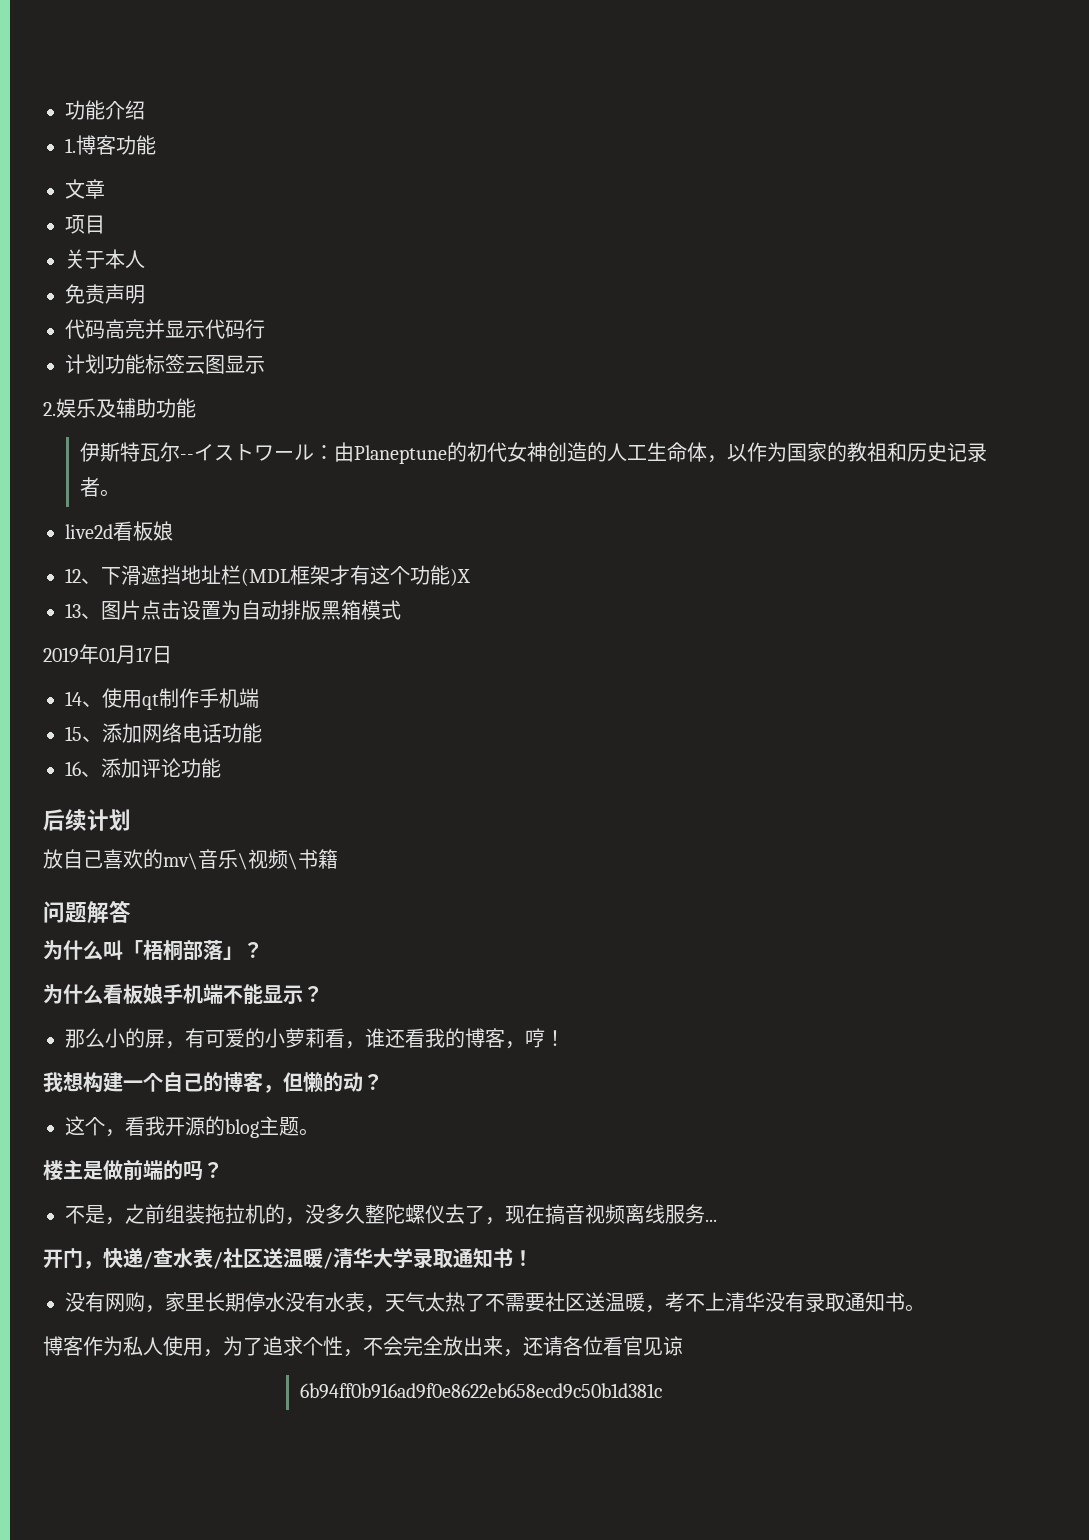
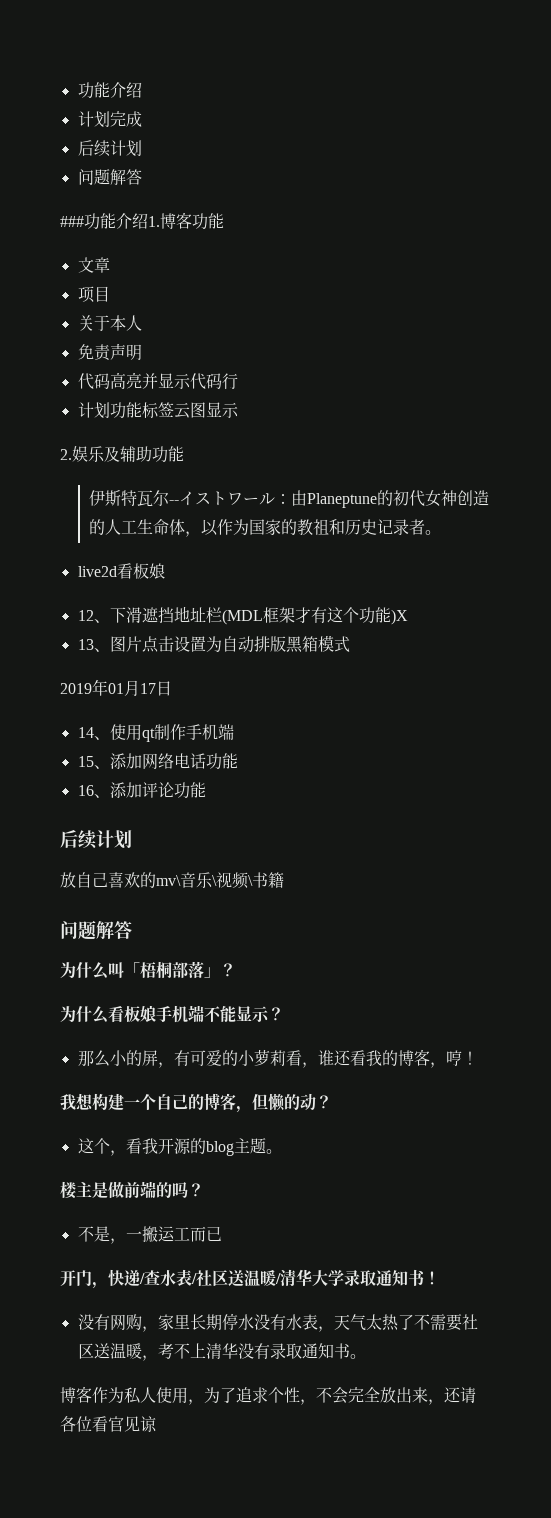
- 1.博客功能
+ 计划完成
+ 后续计划
+ 问题解答
+ ###功能介绍1.博客功能
- 不是，之前组装拖拉机的，没多久整陀螺仪去了，现在搞音视频离线服务...
+ 不是，一搬运工而已
- 6b94ff0b916ad9f0e8622eb658ecd9c50b1d381c

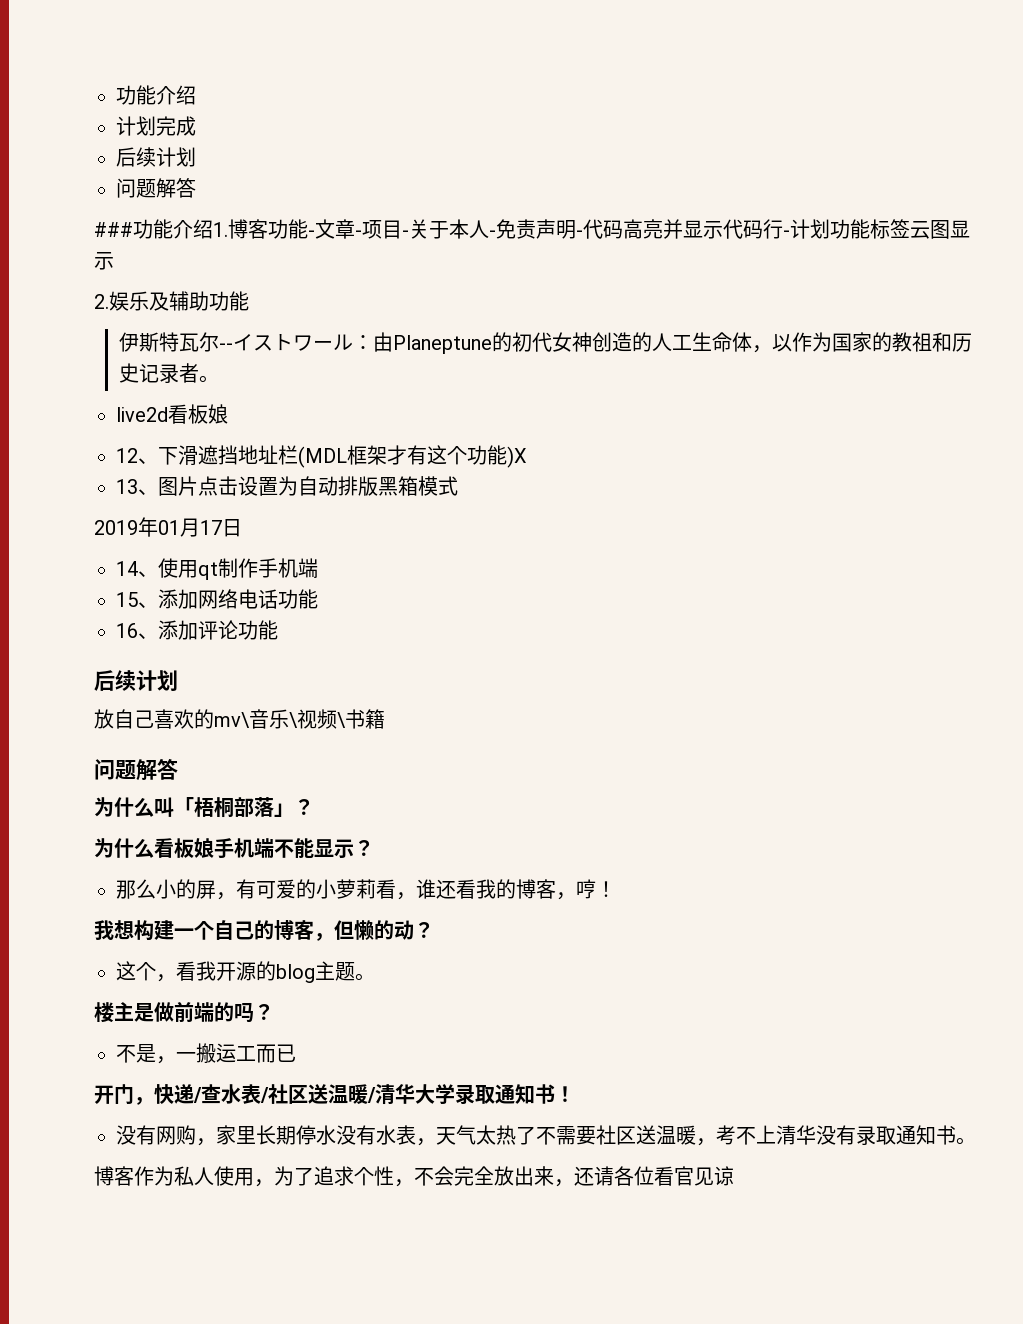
- ###功能介绍1.博客功能
- 文章
- 项目
- 关于本人
- 免责声明
- 代码高亮并显示代码行
- 计划功能标签云图显示
+ ###功能介绍1.博客功能-文章-项目-关于本人-免责声明-代码高亮并显示代码行-计划功能标签云图显示

